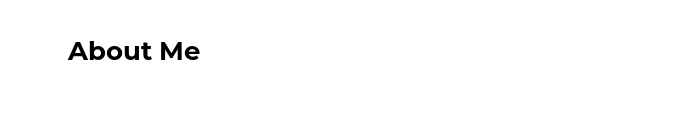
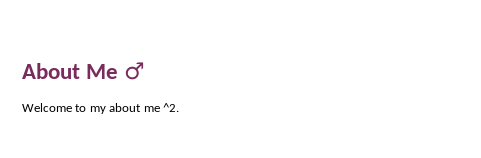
- About Me
+ About Me ♂
+ Welcome to my about me ^2.

